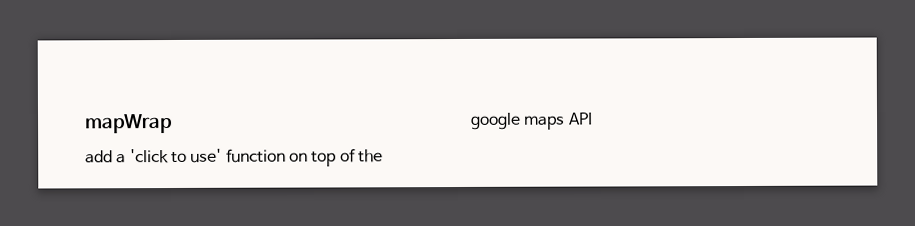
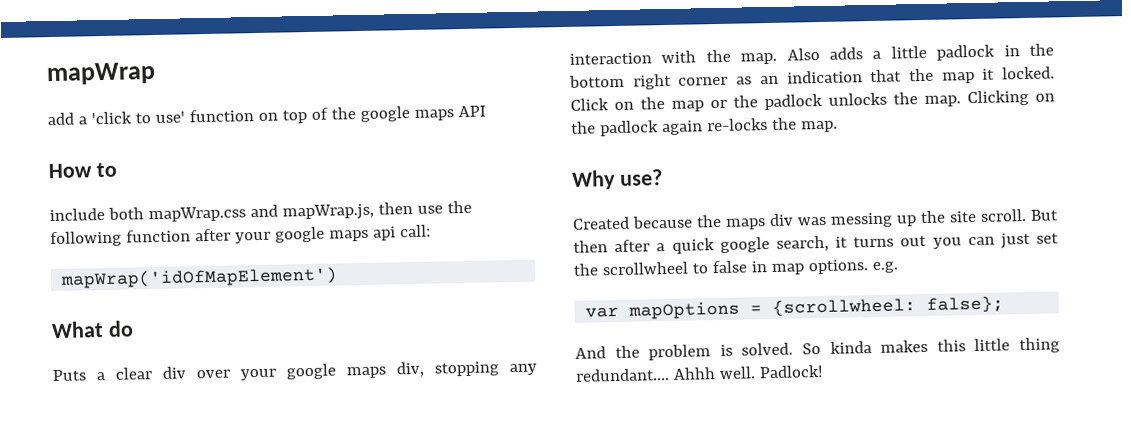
+ How to
+ include both mapWrap.css and mapWrap.js, then use the following function after your google maps api call:
+ mapWrap('idOfMapElement')
+ What do
+ Puts a clear div over your google maps div, stopping any interaction with the map. Also adds a little padlock in the bottom right corner as an indication that the map it locked. Click on the map or the padlock unlocks the map. Clicking on the padlock again re-locks the map.
+ Why use?
+ Created because the maps div was messing up the site scroll. But then after a quick google search, it turns out you can just set the scrollwheel to false in map options. e.g.
+ var mapOptions = {scrollwheel: false};
+ And the problem is solved. So kinda makes this little thing redundant.... Ahhh well. Padlock!

